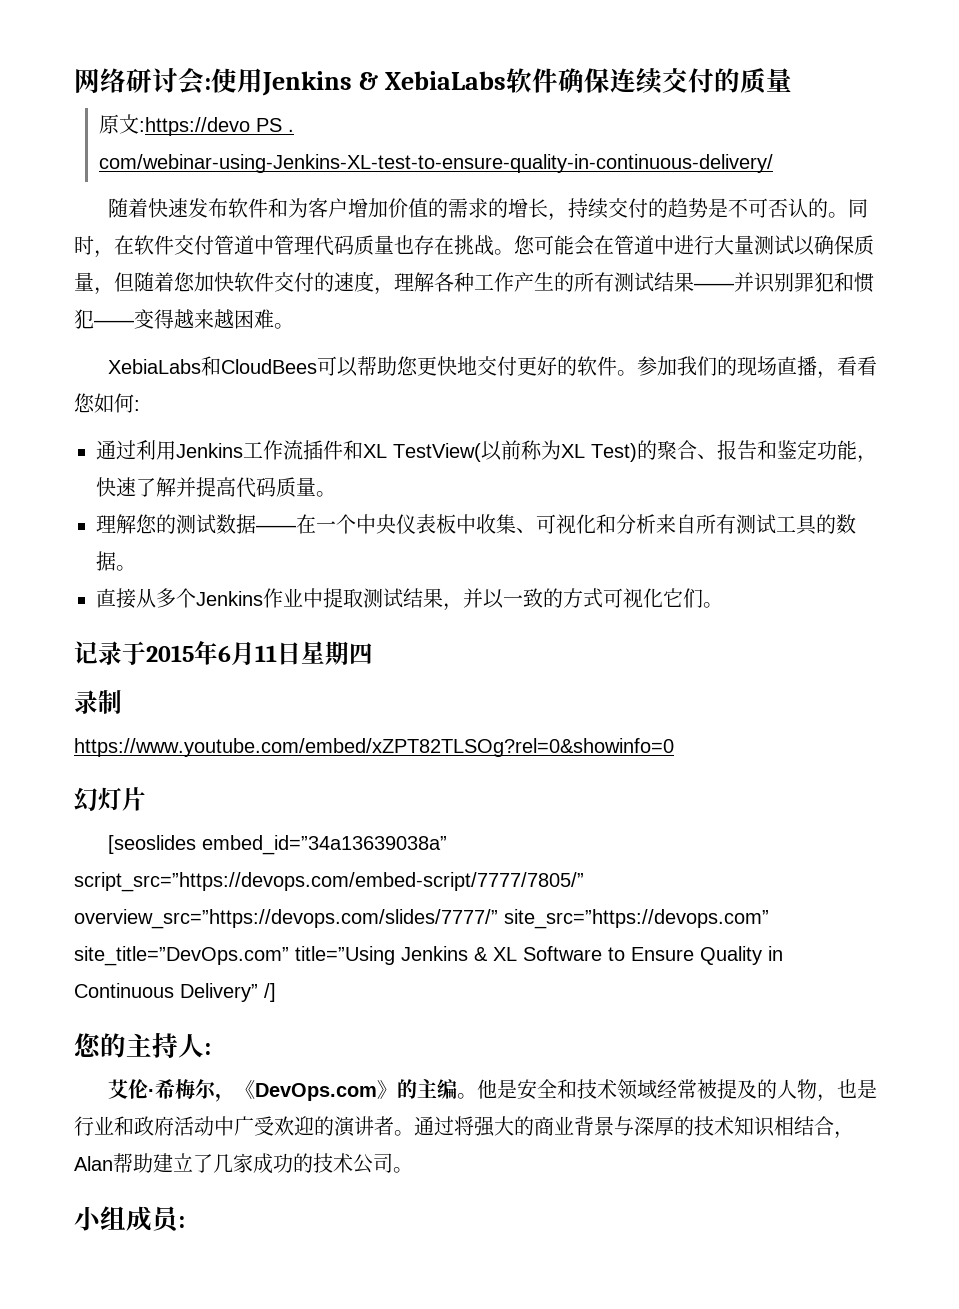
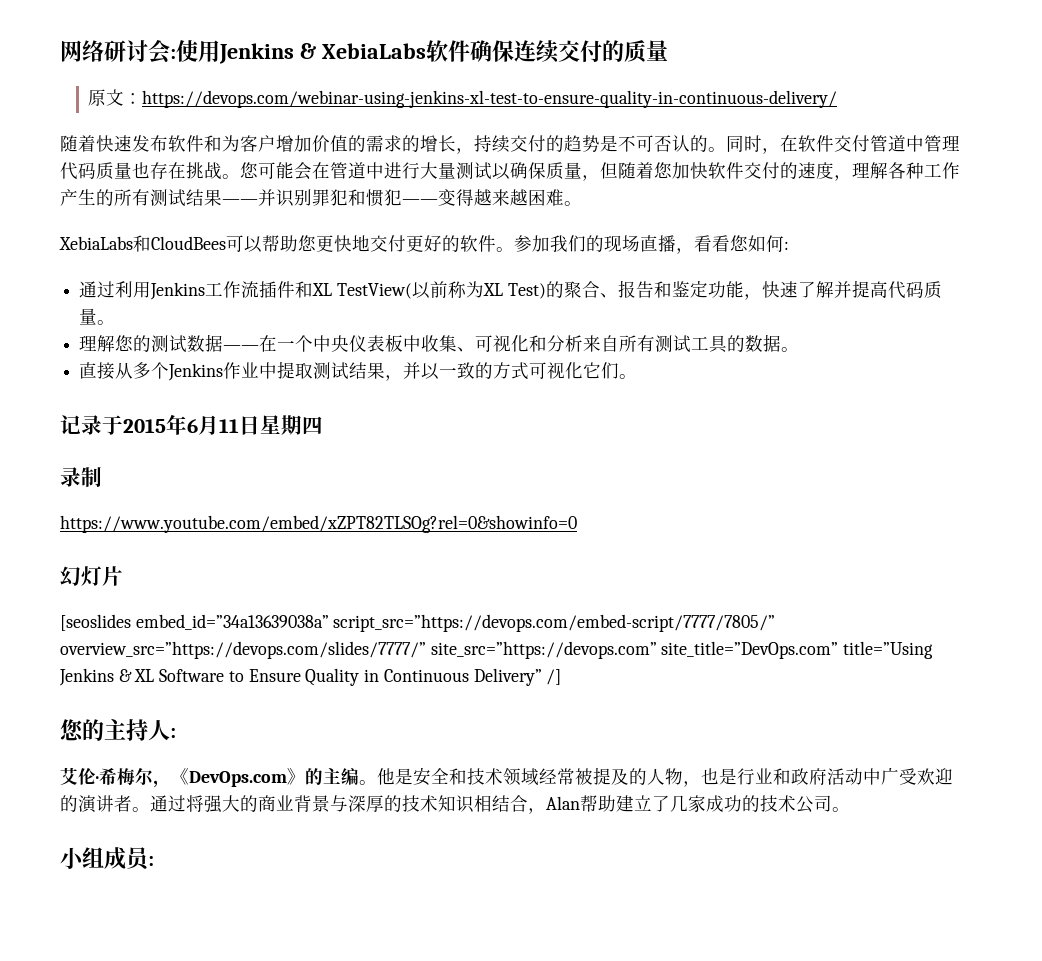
- 原文:https://devo PS . com/webinar-using-Jenkins-XL-test-to-ensure-quality-in-continuous-delivery/
+ 原文：https://devops.com/webinar-using-jenkins-xl-test-to-ensure-quality-in-continuous-delivery/

